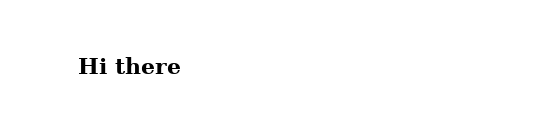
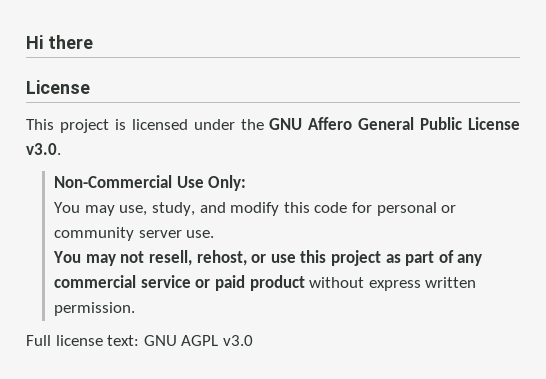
  Hi there
+ License
+ This project is licensed under the GNU Affero General Public License v3.0.
+ Non-Commercial Use Only:
+ You may use, study, and modify this code for personal or community server use.
+ You may not resell, rehost, or use this project as part of any commercial service or paid product without express written permission.
+ Full license text: GNU AGPL v3.0

